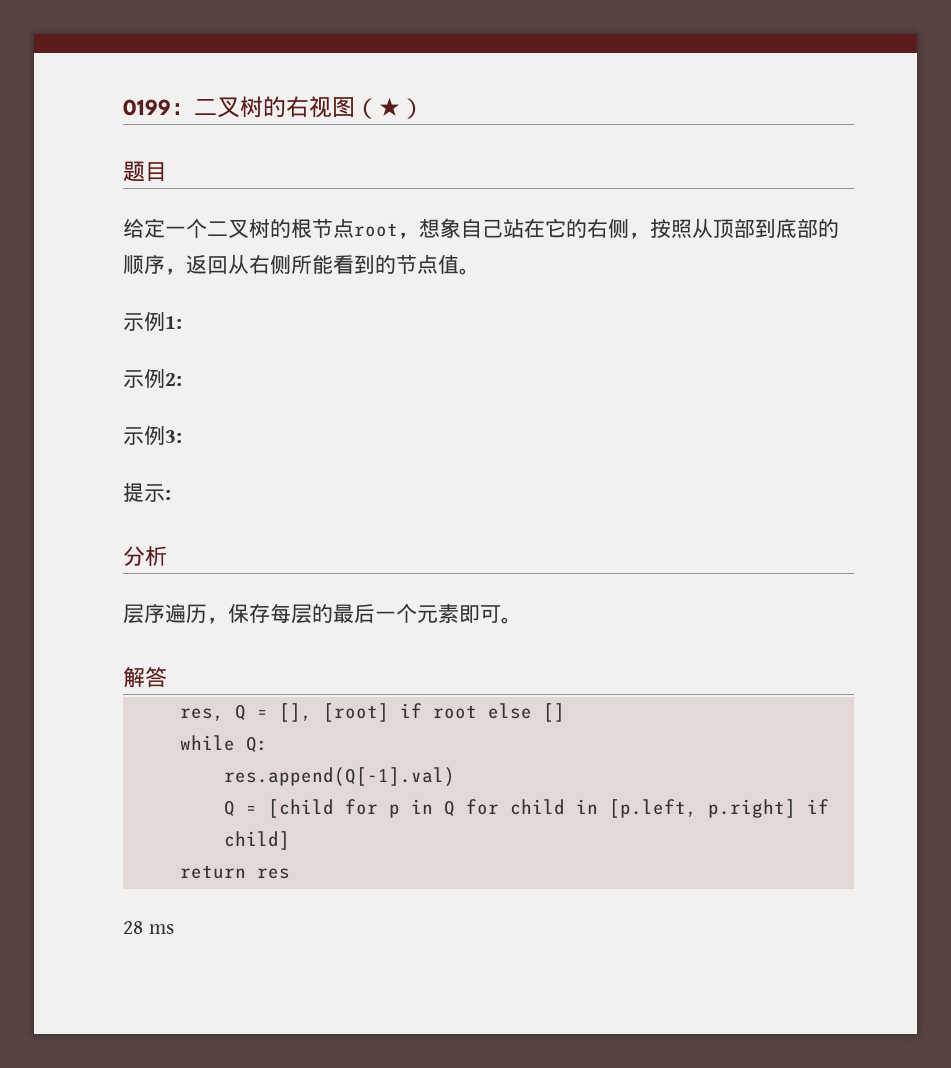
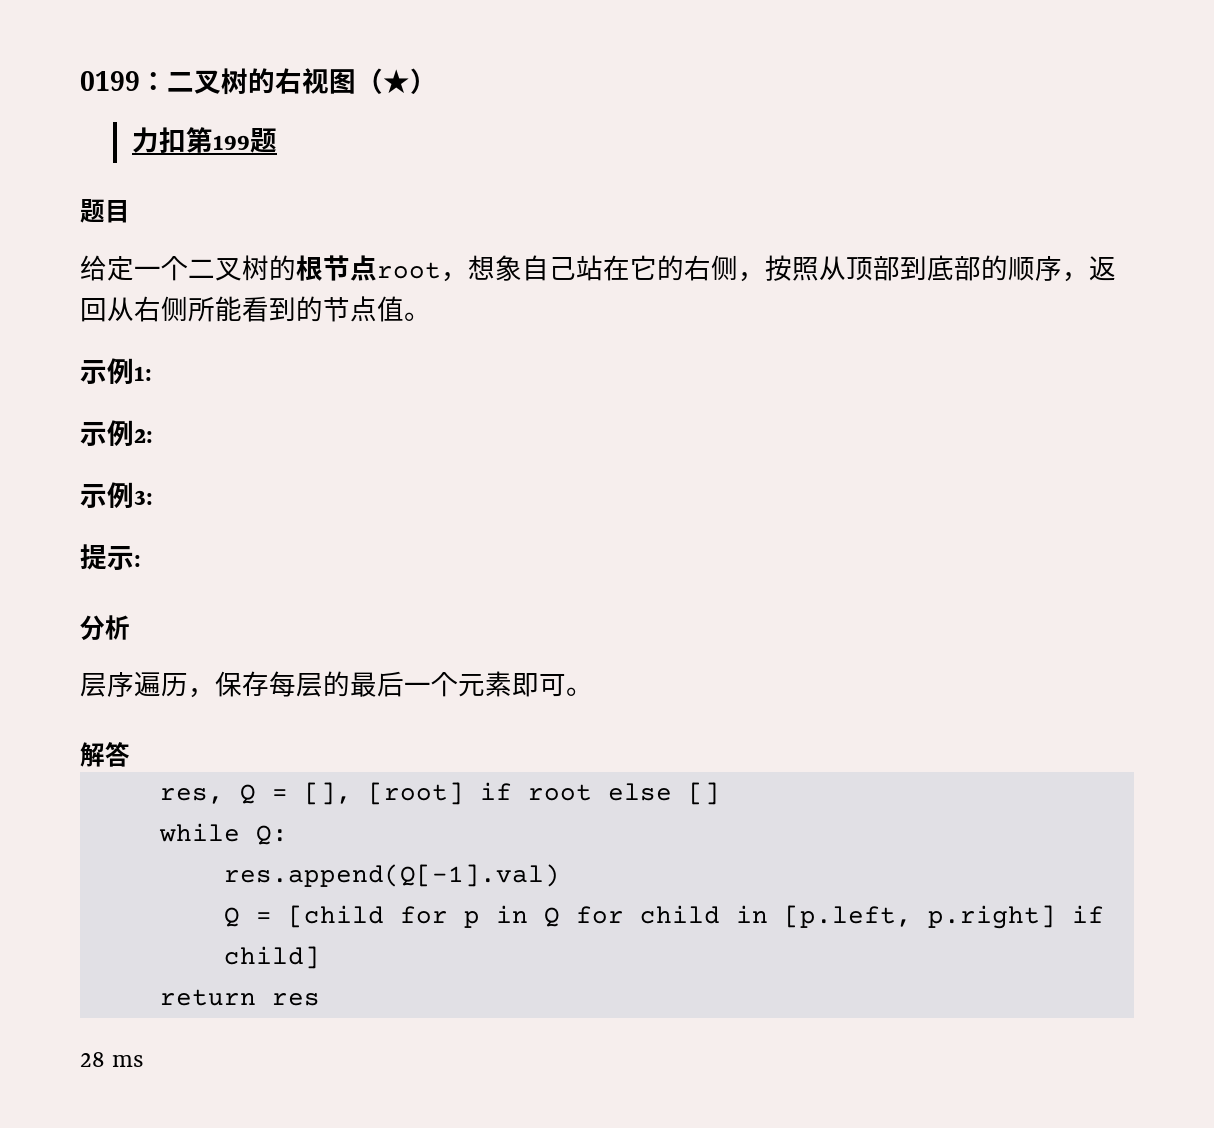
+ 力扣第199题

